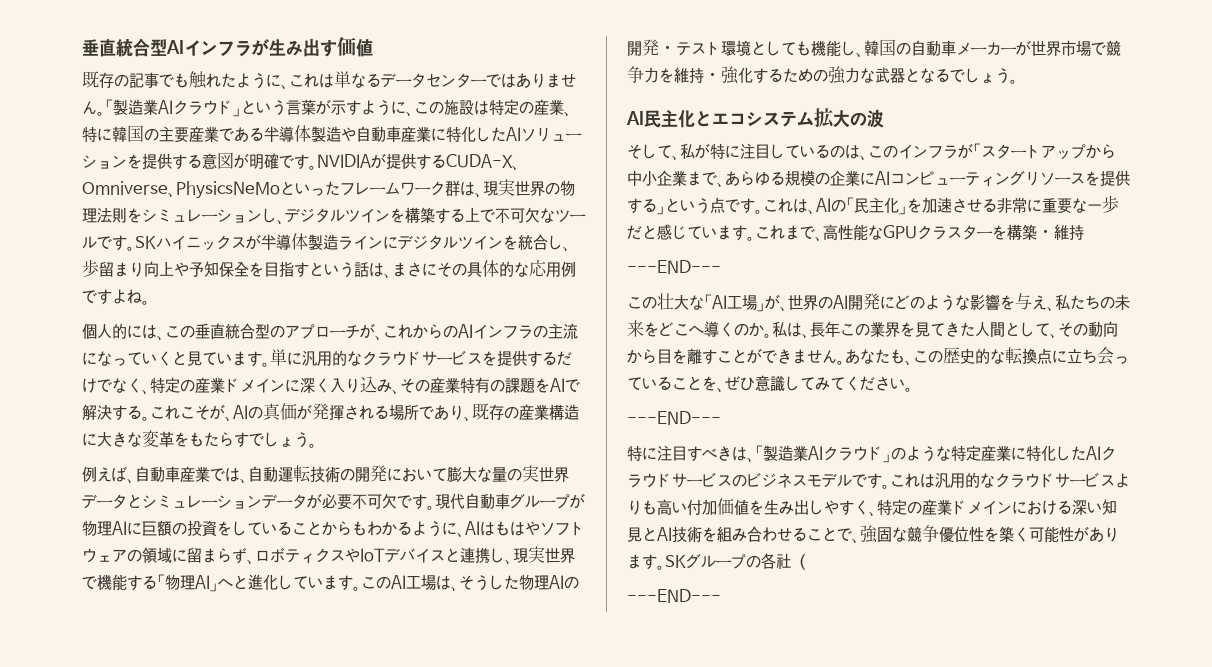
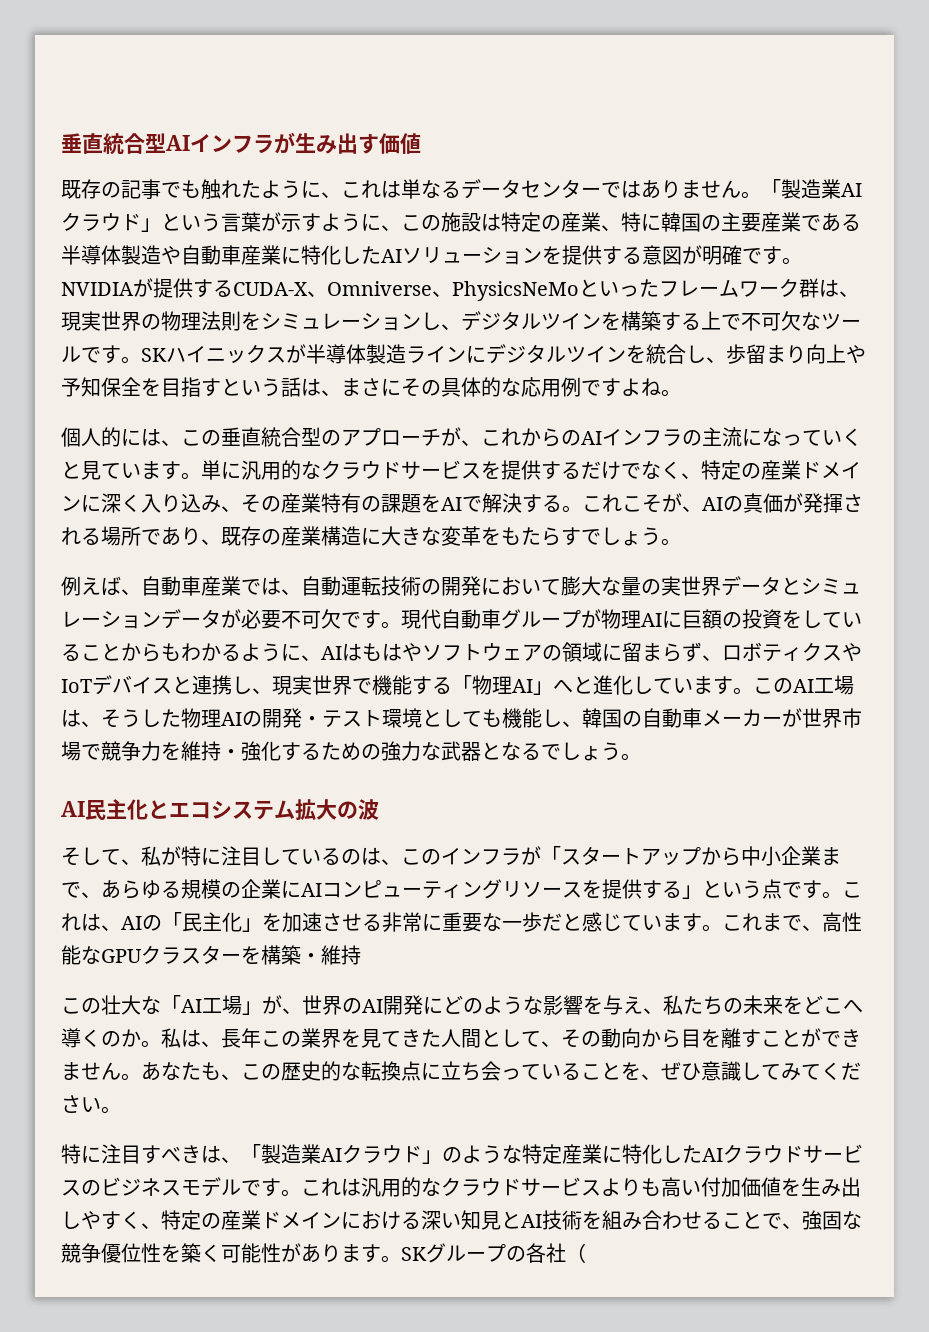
  これまで、高性能なGPUクラスターを構築・維持
- ---END---
  あなたも、この歴史的な転換点に立ち会っていることを、ぜひ意識してみてください。
- ---END---
  SKグループの各社（
- ---END---

